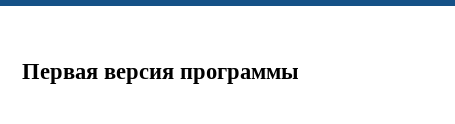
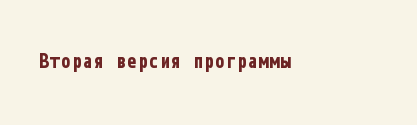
- Первая версия программы
+ Вторая версия программы

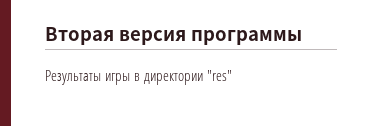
+ Результаты игры в директории "res"

